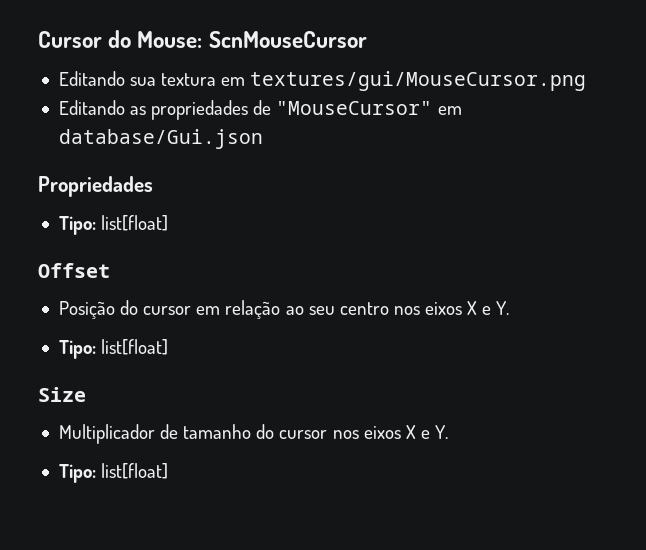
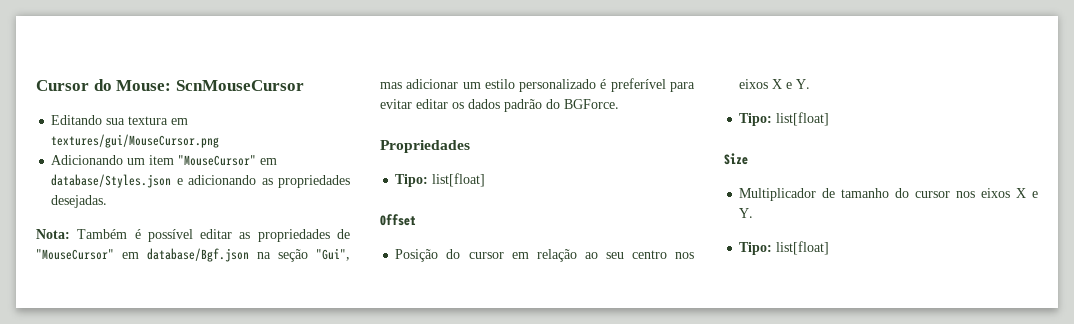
- Editando as propriedades de "MouseCursor" em database/Gui.json
+ Adicionando um item "MouseCursor" em database/Styles.json e adicionando as propriedades desejadas.
+ Nota: Também é possível editar as propriedades de "MouseCursor" em database/Bgf.json na seção "Gui", mas adicionar um estilo personalizado é preferível para evitar editar os dados padrão do BGForce.

